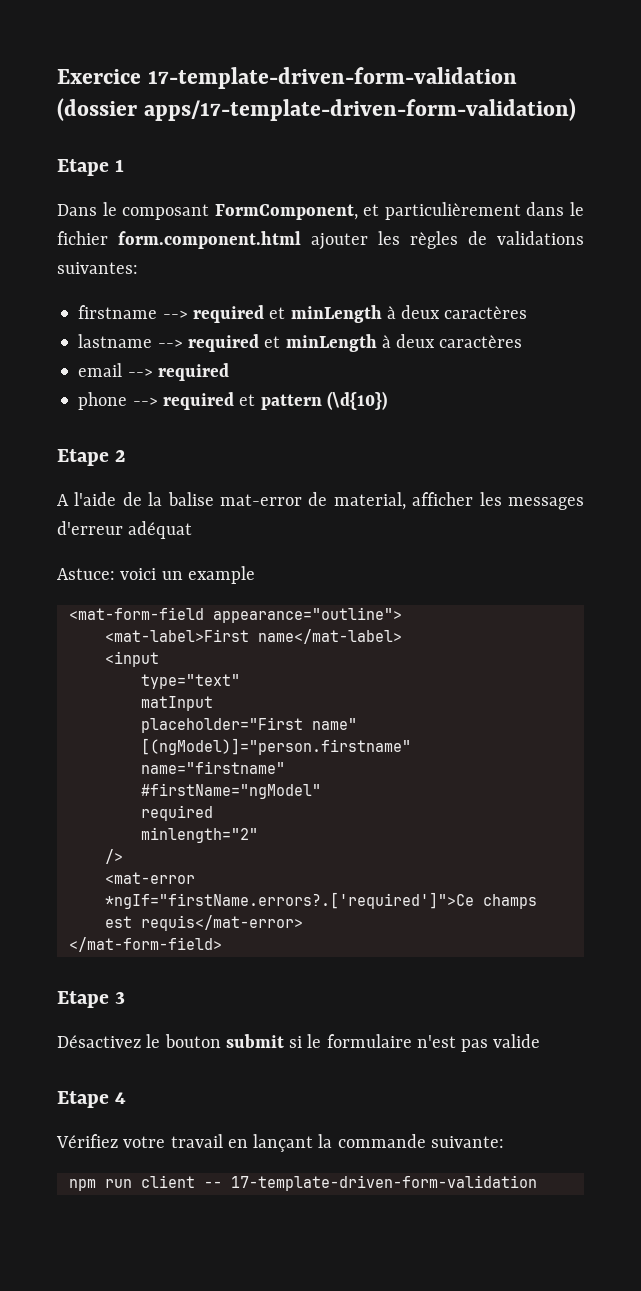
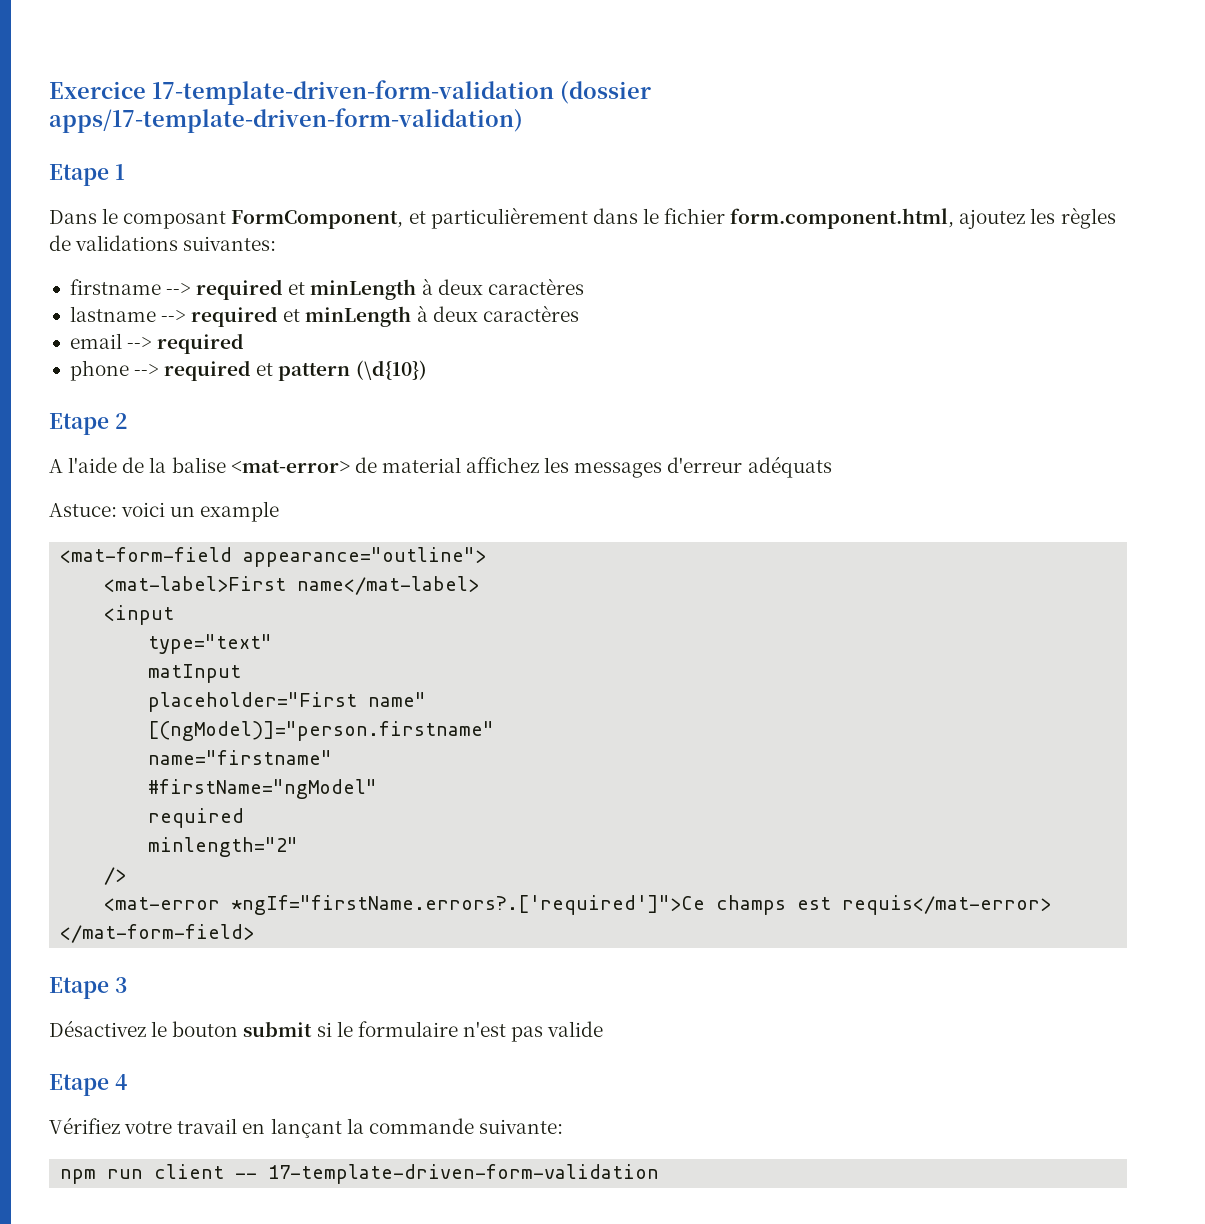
- Dans le composant FormComponent, et particulièrement dans le fichier form.component.html ajouter les règles de validations suivantes:
+ Dans le composant FormComponent, et particulièrement dans le fichier form.component.html, ajoutez les règles de validations suivantes:
- A l'aide de la balise mat-error de material, afficher les messages d'erreur adéquat
+ A l'aide de la balise <mat-error> de material affichez les messages d'erreur adéquats

